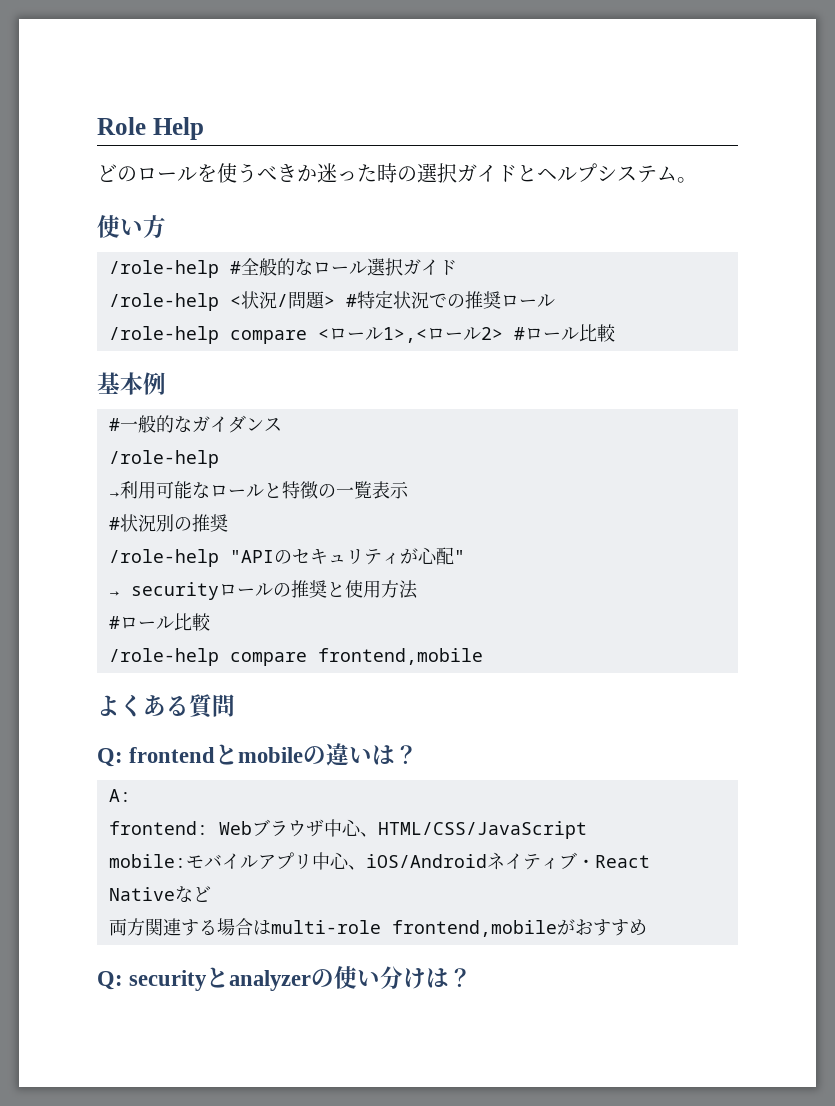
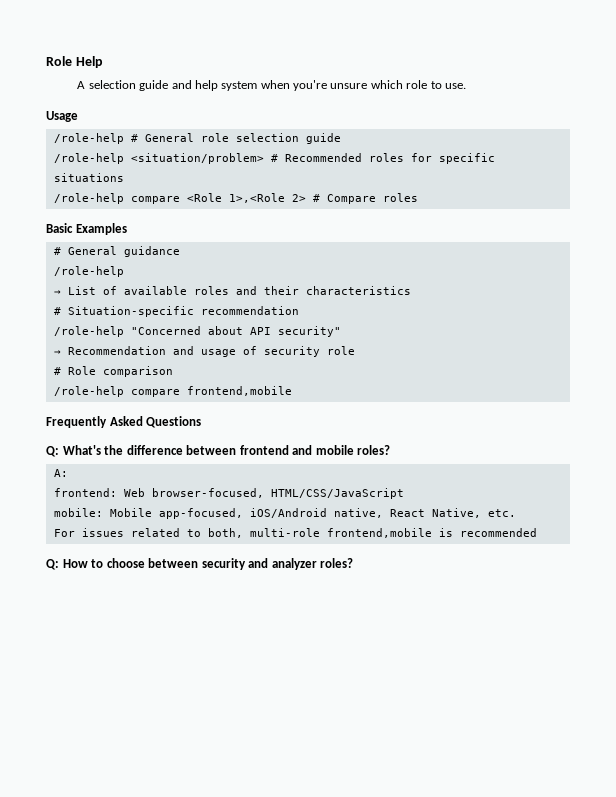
- どのロールを使うべきか迷った時の選択ガイドとヘルプシステム。
- 使い方
- /role-help #全般的なロール選択ガイド
- /role-help <状況/問題> #特定状況での推奨ロール
- /role-help compare <ロール1>,<ロール2> #ロール比較
- 基本例
- #一般的なガイダンス
+ A selection guide and help system when you're unsure which role to use.
+ Usage
+ /role-help # General role selection guide
+ /role-help <situation/problem> # Recommended roles for specific situations
+ /role-help compare <Role 1>,<Role 2> # Compare roles
+ Basic Examples
+ # General guidance
  /role-help
- →利用可能なロールと特徴の一覧表示
- #状況別の推奨
- /role-help "APIのセキュリティが心配"
- → securityロールの推奨と使用方法
- #ロール比較
+ → List of available roles and their characteristics
+ # Situation-specific recommendation
+ /role-help "Concerned about API security"
+ → Recommendation and usage of security role
+ # Role comparison
- よくある質問
- Q: frontendとmobileの違いは？
+ Frequently Asked Questions
+ Q: What's the difference between frontend and mobile roles?
- frontend: Webブラウザ中心、HTML/CSS/JavaScript
+ frontend: Web browser-focused, HTML/CSS/JavaScript
- mobile:モバイルアプリ中心、iOS/Androidネイティブ・React Nativeなど
- 両方関連する場合はmulti-role frontend,mobileがおすすめ
- Q: securityとanalyzerの使い分けは？
+ mobile: Mobile app-focused, iOS/Android native, React Native, etc.
+ For issues related to both, multi-role frontend,mobile is recommended
+ Q: How to choose between security and analyzer roles?

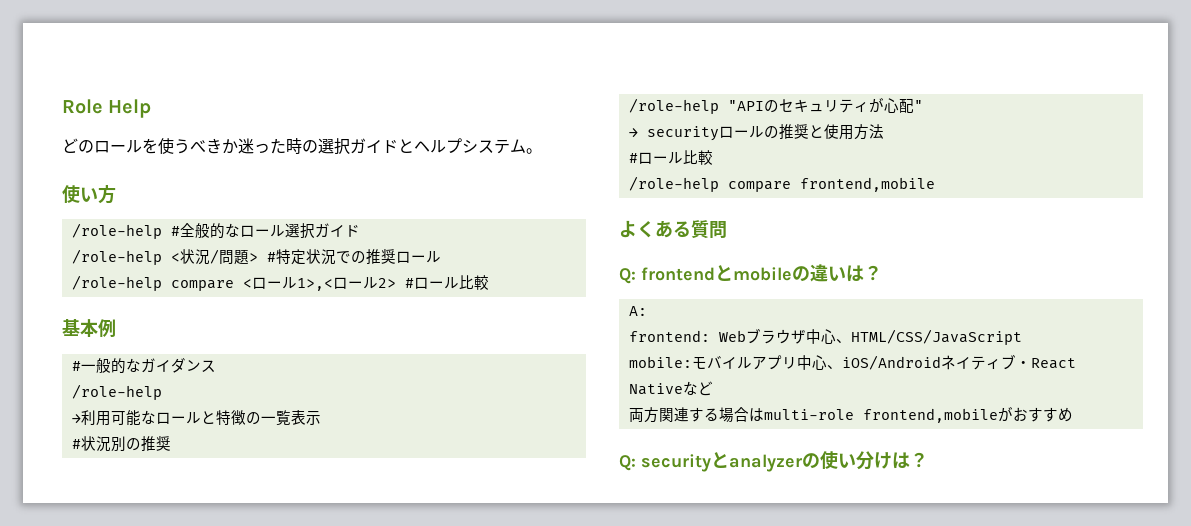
- A selection guide and help system when you're unsure which role to use.
- Usage
- /role-help # General role selection guide
- /role-help <situation/problem> # Recommended roles for specific situations
- /role-help compare <Role 1>,<Role 2> # Compare roles
- Basic Examples
- # General guidance
+ どのロールを使うべきか迷った時の選択ガイドとヘルプシステム。
+ 使い方
+ /role-help #全般的なロール選択ガイド
+ /role-help <状況/問題> #特定状況での推奨ロール
+ /role-help compare <ロール1>,<ロール2> #ロール比較
+ 基本例
+ #一般的なガイダンス
  /role-help
- → List of available roles and their characteristics
- # Situation-specific recommendation
- /role-help "Concerned about API security"
- → Recommendation and usage of security role
- # Role comparison
+ →利用可能なロールと特徴の一覧表示
+ #状況別の推奨
+ /role-help "APIのセキュリティが心配"
+ → securityロールの推奨と使用方法
+ #ロール比較
- Frequently Asked Questions
- Q: What's the difference between frontend and mobile roles?
+ よくある質問
+ Q: frontendとmobileの違いは？
- frontend: Web browser-focused, HTML/CSS/JavaScript
+ frontend: Webブラウザ中心、HTML/CSS/JavaScript
- mobile: Mobile app-focused, iOS/Android native, React Native, etc.
- For issues related to both, multi-role frontend,mobile is recommended
- Q: How to choose between security and analyzer roles?
+ mobile:モバイルアプリ中心、iOS/Androidネイティブ・React Nativeなど
+ 両方関連する場合はmulti-role frontend,mobileがおすすめ
+ Q: securityとanalyzerの使い分けは？

